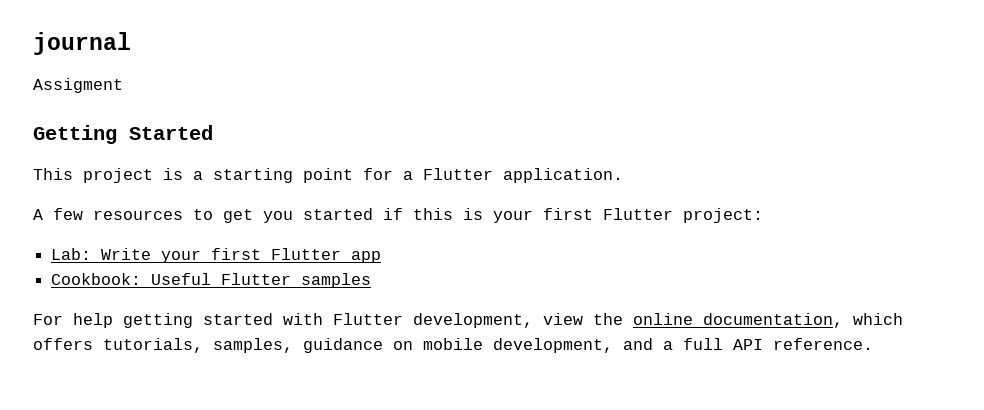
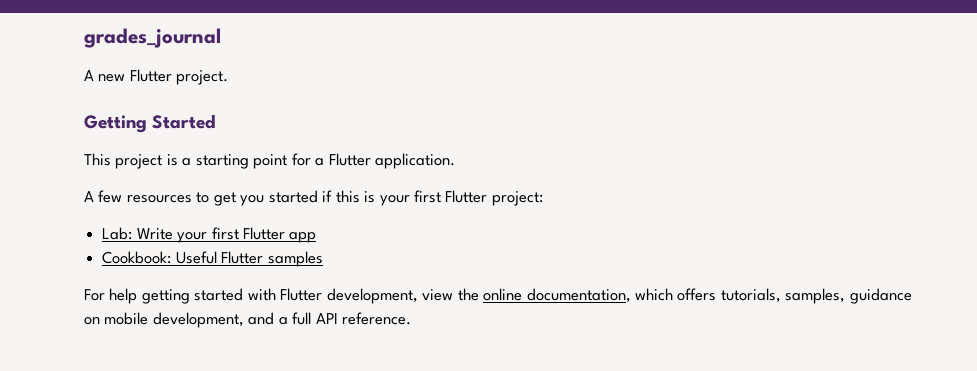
- journal
- Assigment
+ grades_journal
+ A new Flutter project.

